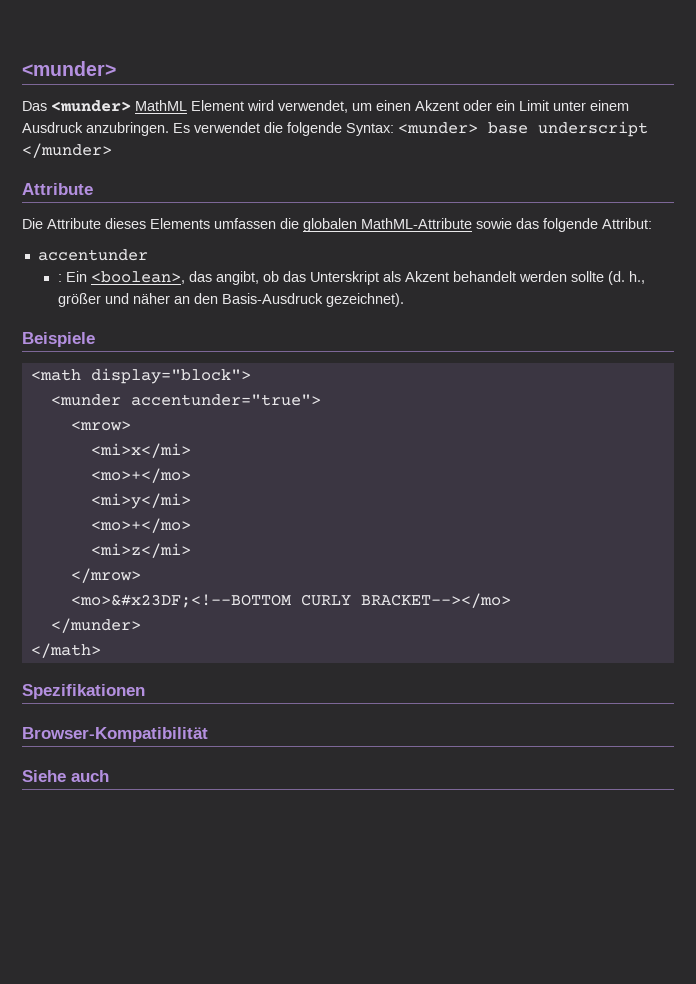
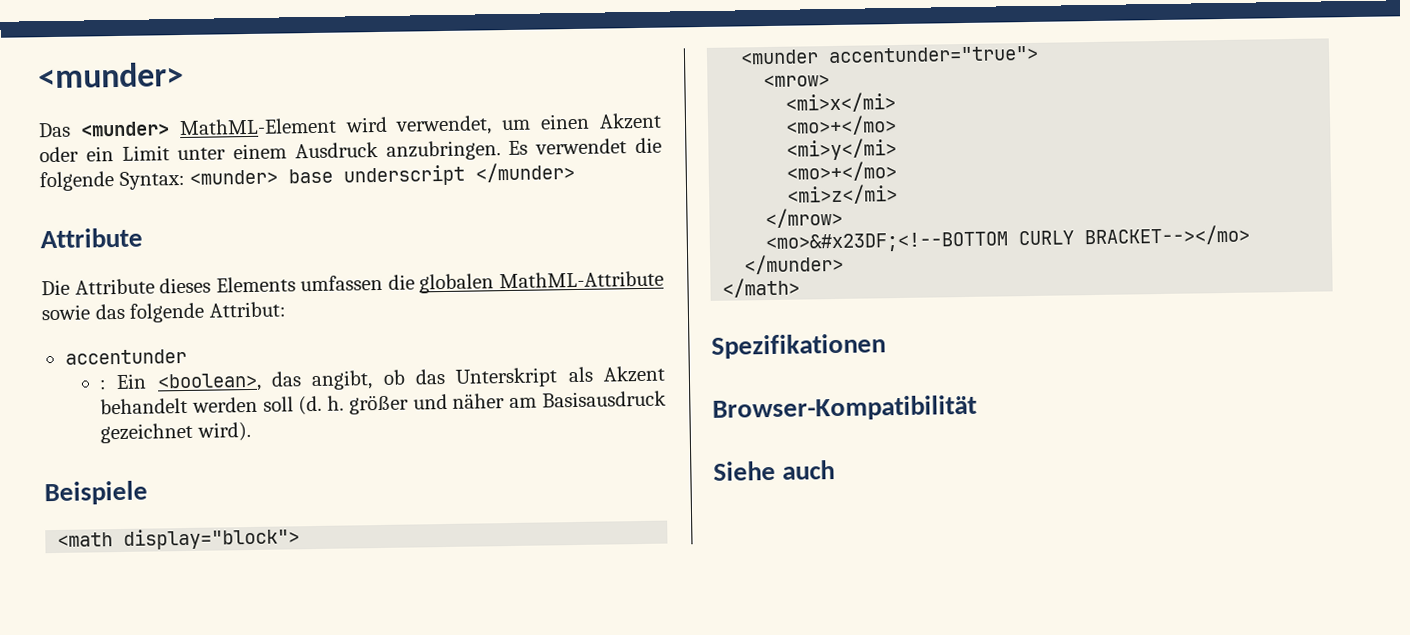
- Das <munder> MathML Element wird verwendet, um einen Akzent oder ein Limit unter einem Ausdruck anzubringen.
+ Das <munder> MathML-Element wird verwendet, um einen Akzent oder ein Limit unter einem Ausdruck anzubringen.
- : Ein <boolean>, das angibt, ob das Unterskript als Akzent behandelt werden sollte (d. h., größer und näher an den Basis-Ausdruck gezeichnet).
+ : Ein <boolean>, das angibt, ob das Unterskript als Akzent behandelt werden soll (d. h. größer und näher am Basisausdruck gezeichnet wird).

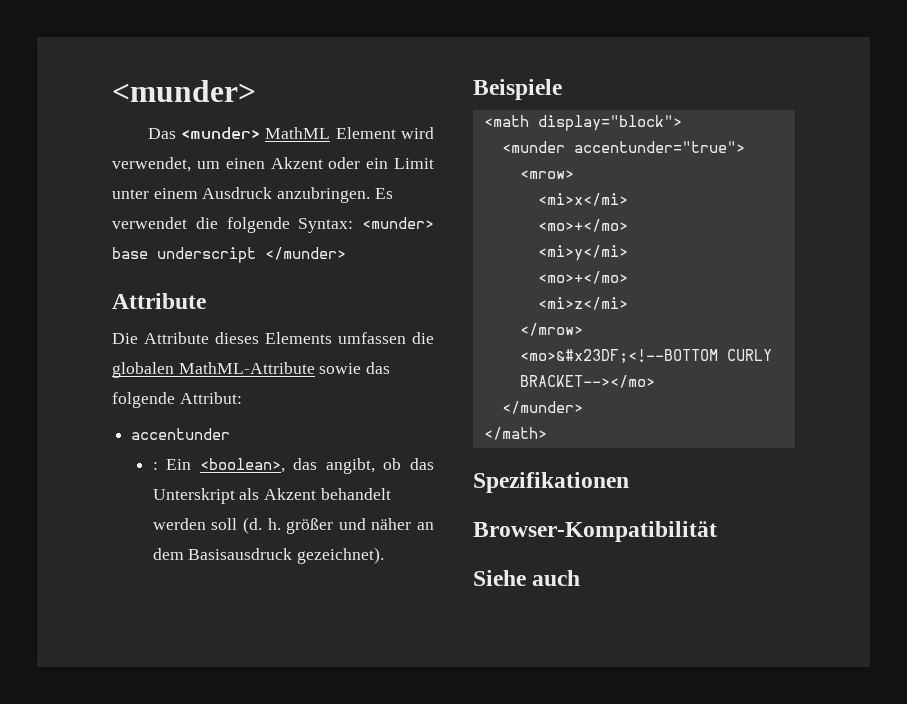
- Das <munder> MathML-Element wird verwendet, um einen Akzent oder ein Limit unter einem Ausdruck anzubringen.
+ Das <munder> MathML Element wird verwendet, um einen Akzent oder ein Limit unter einem Ausdruck anzubringen.
- : Ein <boolean>, das angibt, ob das Unterskript als Akzent behandelt werden soll (d. h. größer und näher am Basisausdruck gezeichnet wird).
+ : Ein <boolean>, das angibt, ob das Unterskript als Akzent behandelt werden soll (d. h. größer und näher an dem Basisausdruck gezeichnet).

